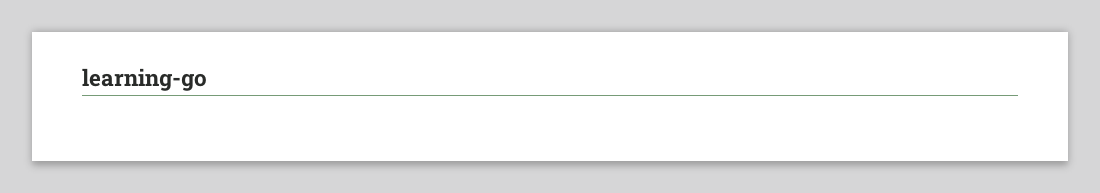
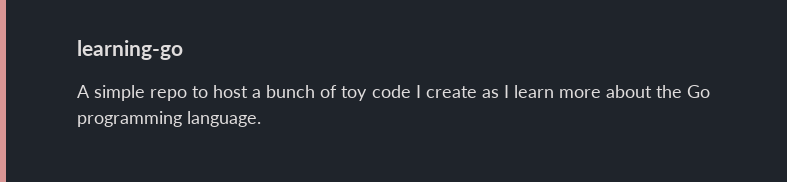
+ A simple repo to host a bunch of toy code I create as I learn more about the Go programming language.

